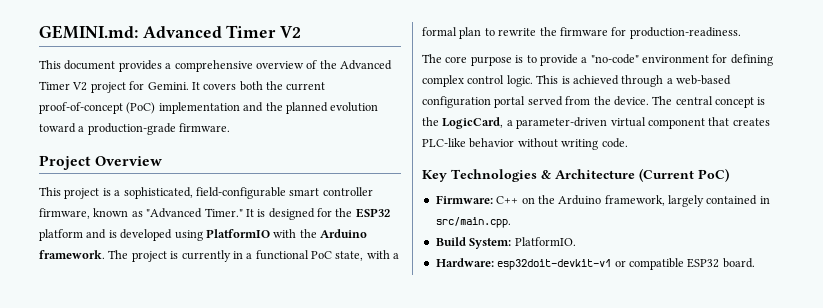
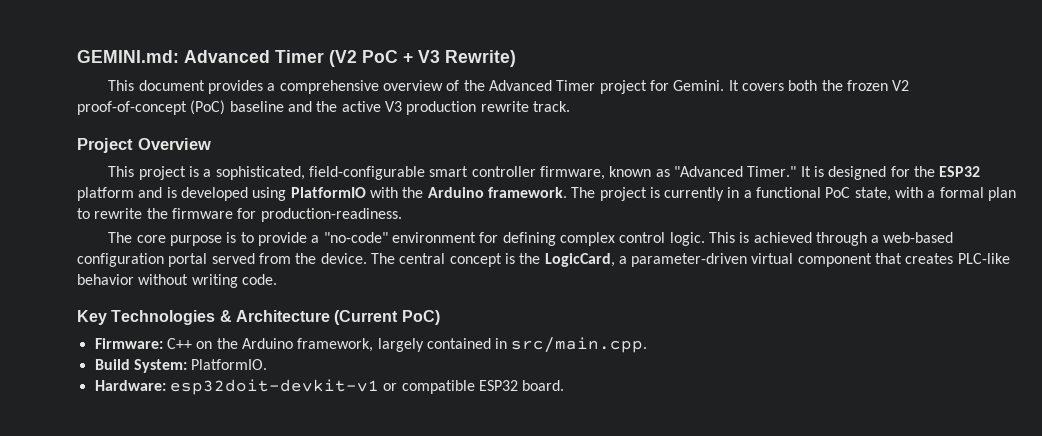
- GEMINI.md: Advanced Timer V2
+ GEMINI.md: Advanced Timer (V2 PoC + V3 Rewrite)
- This document provides a comprehensive overview of the Advanced Timer V2 project for Gemini.
+ This document provides a comprehensive overview of the Advanced Timer project for Gemini.
- It covers both the current proof-of-concept (PoC) implementation and the planned evolution toward a production-grade firmware.
+ It covers both the frozen V2 proof-of-concept (PoC) baseline and the active V3 production rewrite track.

